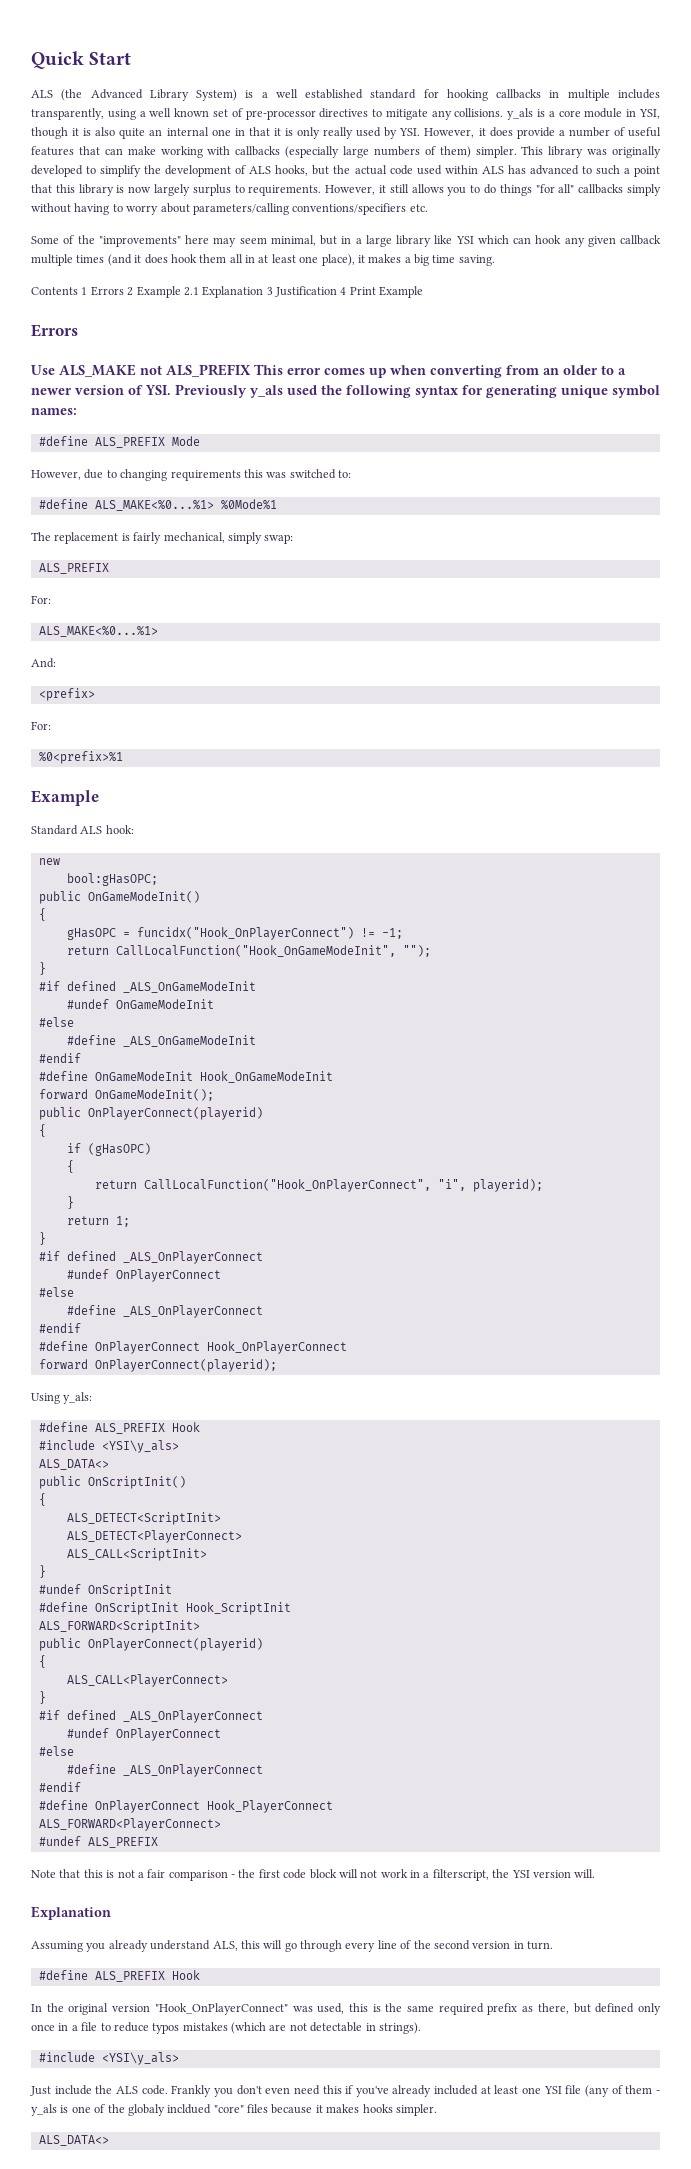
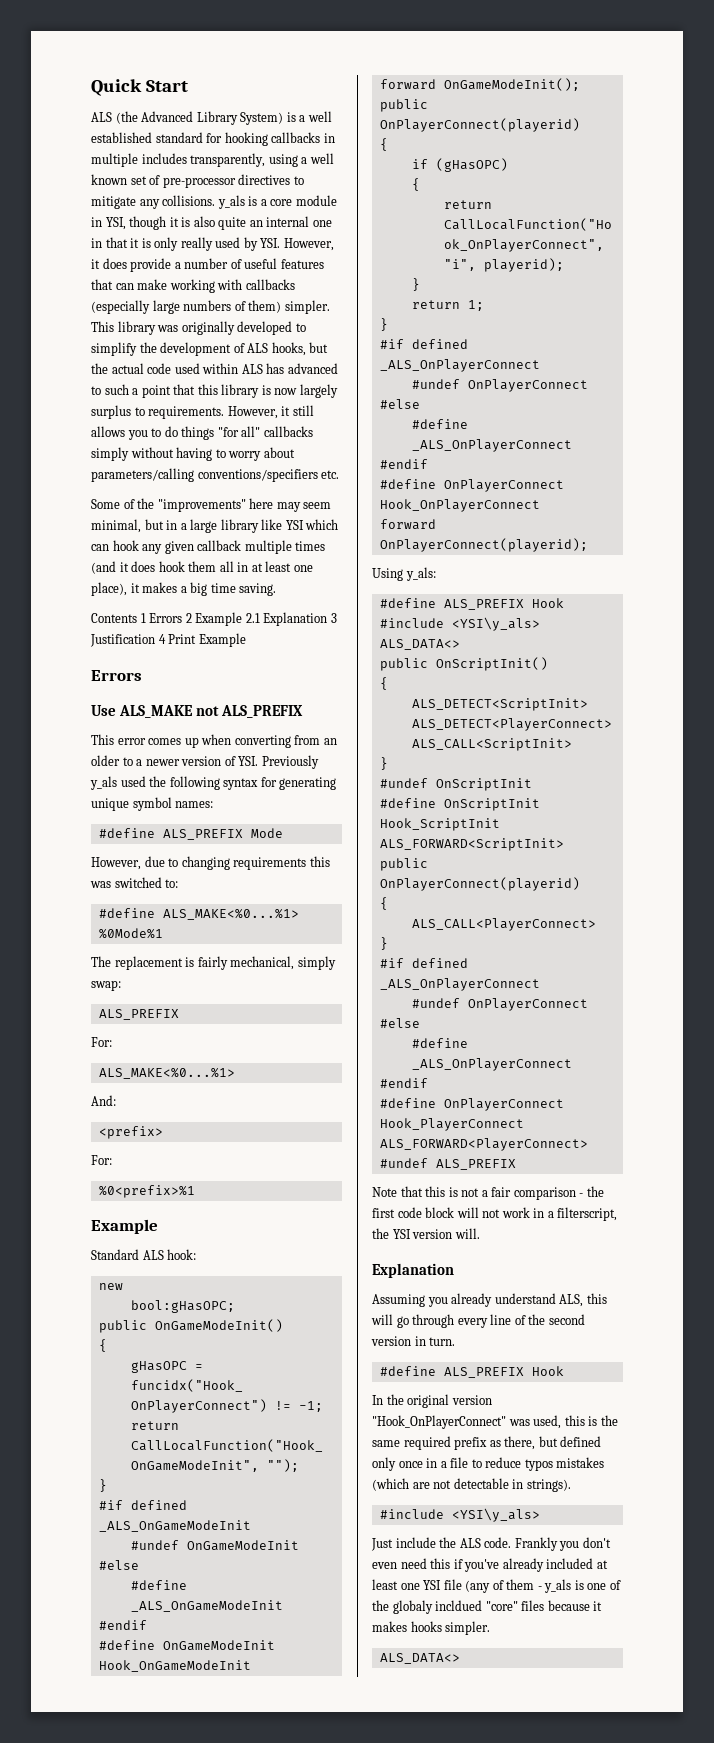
- Use ALS_MAKE not ALS_PREFIX This error comes up when converting from an older to a newer version of YSI. Previously y_als used the following syntax for generating unique symbol names:
+ Use ALS_MAKE not ALS_PREFIX
+ This error comes up when converting from an older to a newer version of YSI. Previously y_als used the following syntax for generating unique symbol names:

